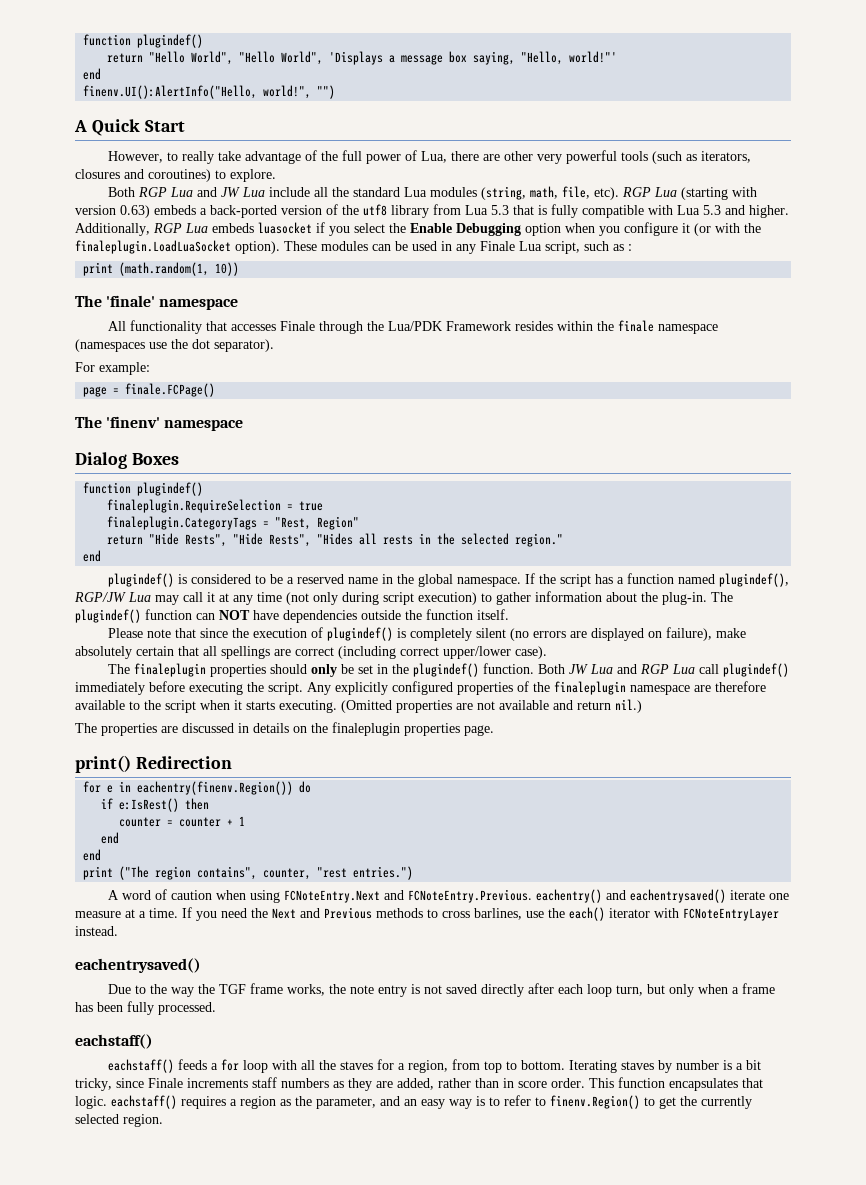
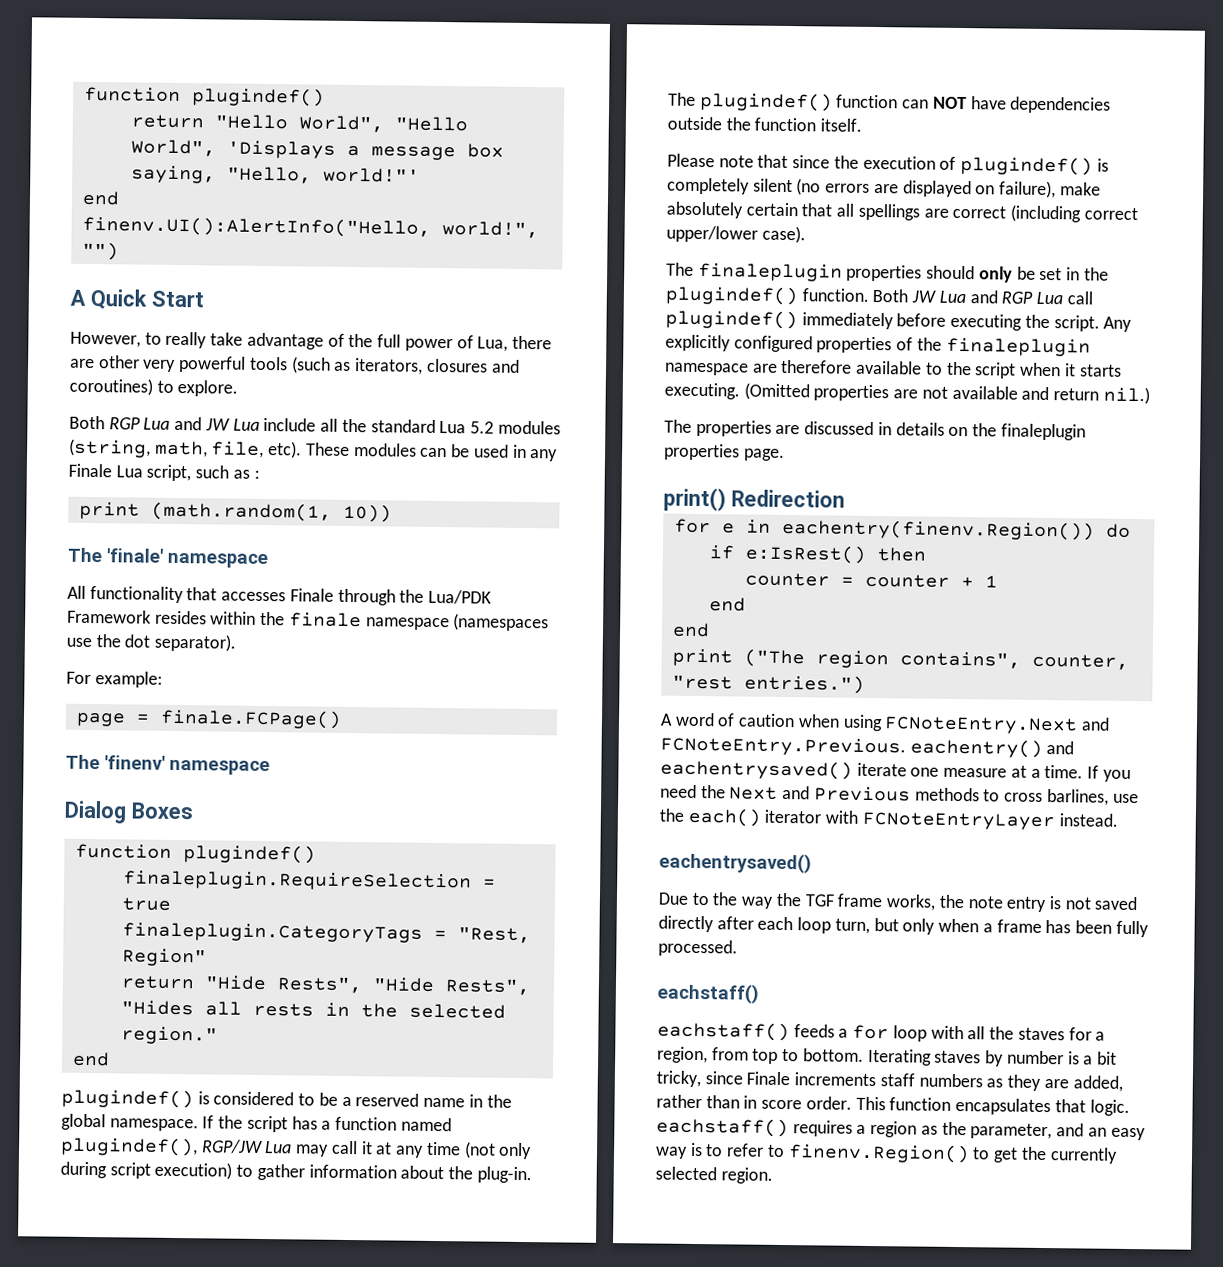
- Both RGP Lua and JW Lua include all the standard Lua modules (string, math, file, etc).
+ Both RGP Lua and JW Lua include all the standard Lua 5.2 modules (string, math, file, etc).
- RGP Lua (starting with version 0.63) embeds a back-ported version of the utf8 library from Lua 5.3 that is fully compatible with Lua 5.3 and higher. Additionally, RGP Lua embeds luasocket if you select the Enable Debugging option when you configure it (or with the finaleplugin.LoadLuaSocket option).

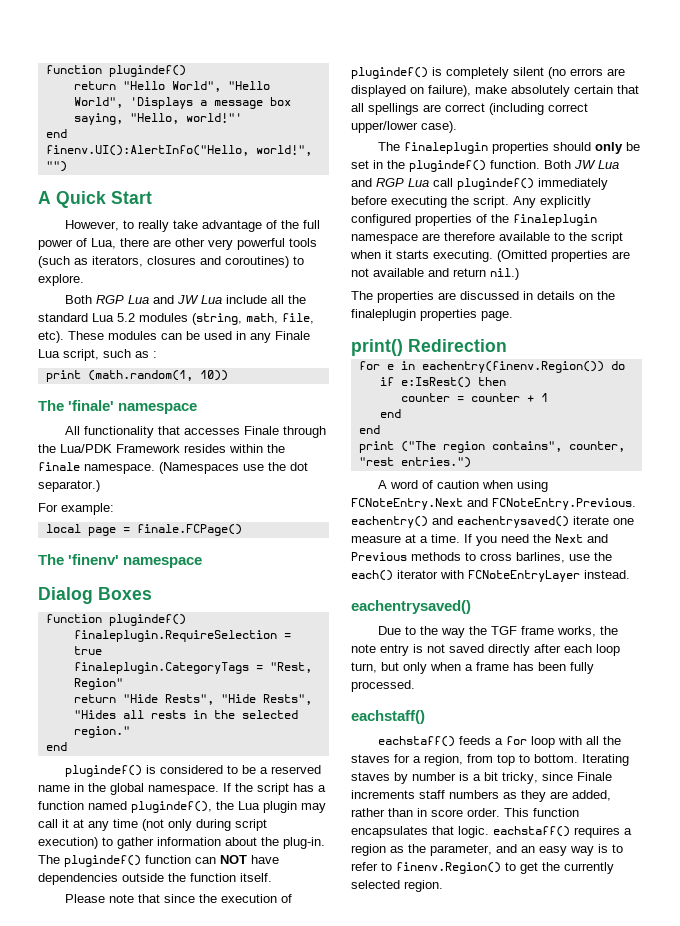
- All functionality that accesses Finale through the Lua/PDK Framework resides within the finale namespace (namespaces use the dot separator).
+ All functionality that accesses Finale through the Lua/PDK Framework resides within the finale namespace. (Namespaces use the dot separator.)
- page = finale.FCPage()
+ local page = finale.FCPage()
- If the script has a function named plugindef(), RGP/JW Lua may call it at any time (not only during script execution) to gather information about the plug-in.
+ If the script has a function named plugindef(), the Lua plugin may call it at any time (not only during script execution) to gather information about the plug-in.

